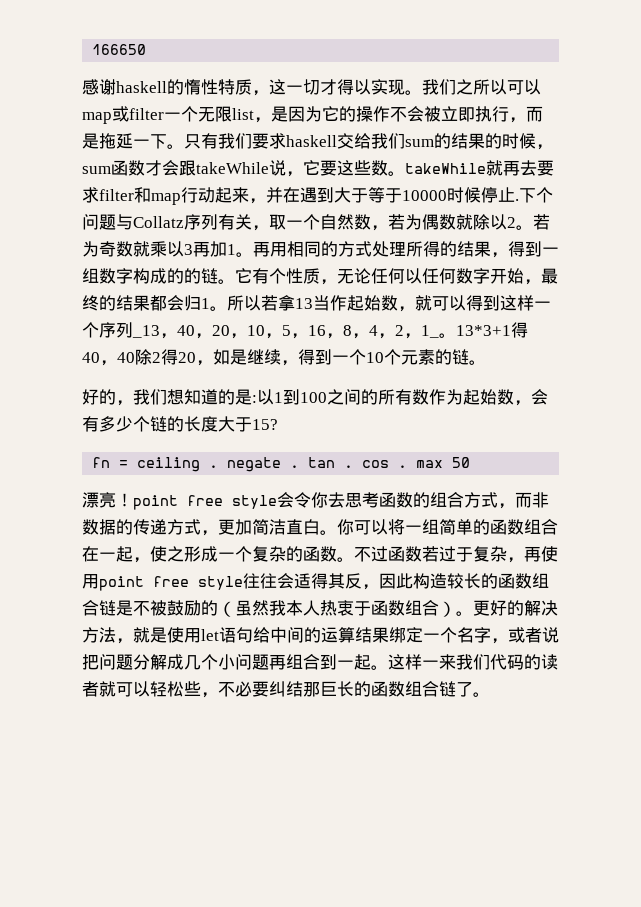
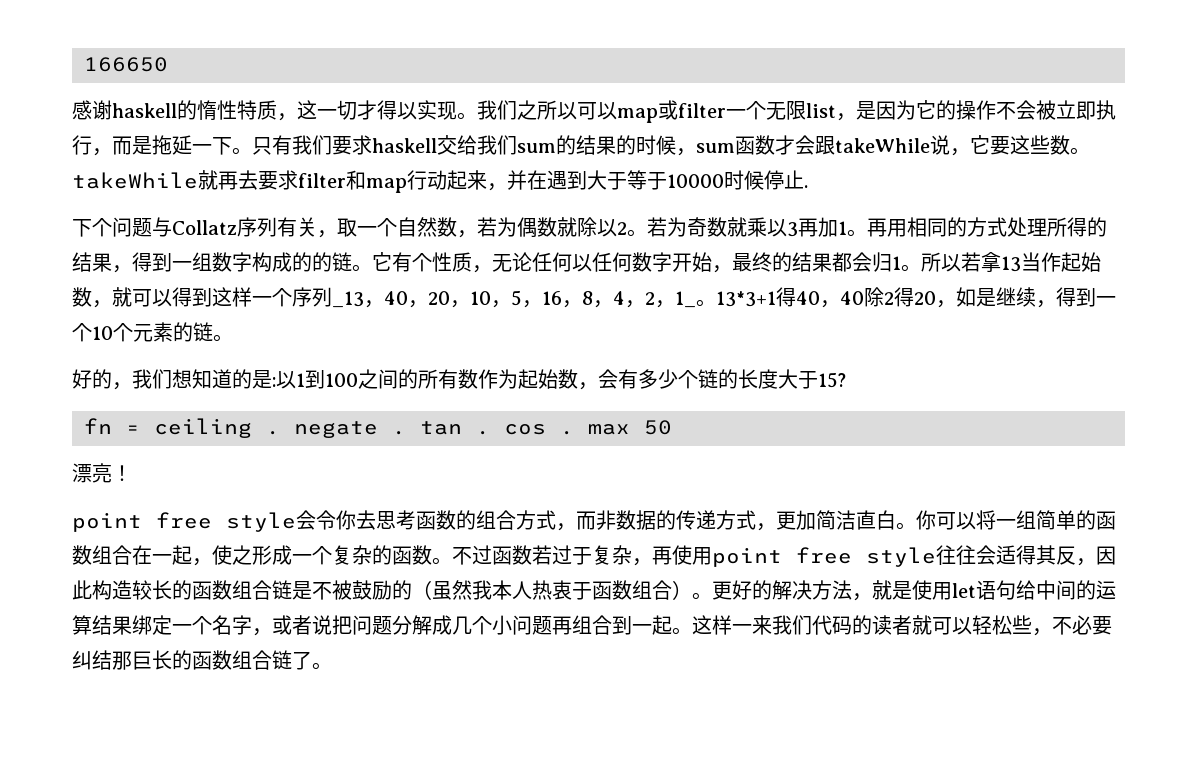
- 只有我们要求haskell交给我们sum的结果的时候，sum函数才会跟takeWhile说，它要这些数。takeWhile就再去要求filter和map行动起来，并在遇到大于等于10000时候停止.下个问题与Collatz序列有关，取一个自然数，若为偶数就除以2。
+ 只有我们要求haskell交给我们sum的结果的时候，sum函数才会跟takeWhile说，它要这些数。takeWhile就再去要求filter和map行动起来，并在遇到大于等于10000时候停止.
+ 下个问题与Collatz序列有关，取一个自然数，若为偶数就除以2。
- 漂亮！point free style会令你去思考函数的组合方式，而非数据的传递方式，更加简洁直白。
+ 漂亮！
+ point free style会令你去思考函数的组合方式，而非数据的传递方式，更加简洁直白。

